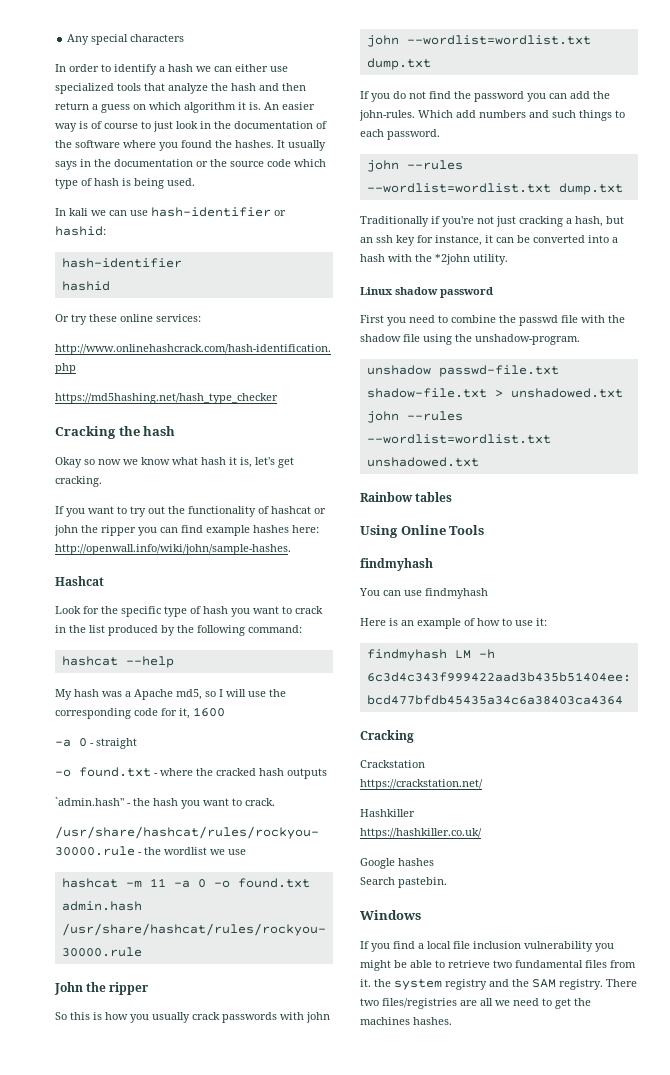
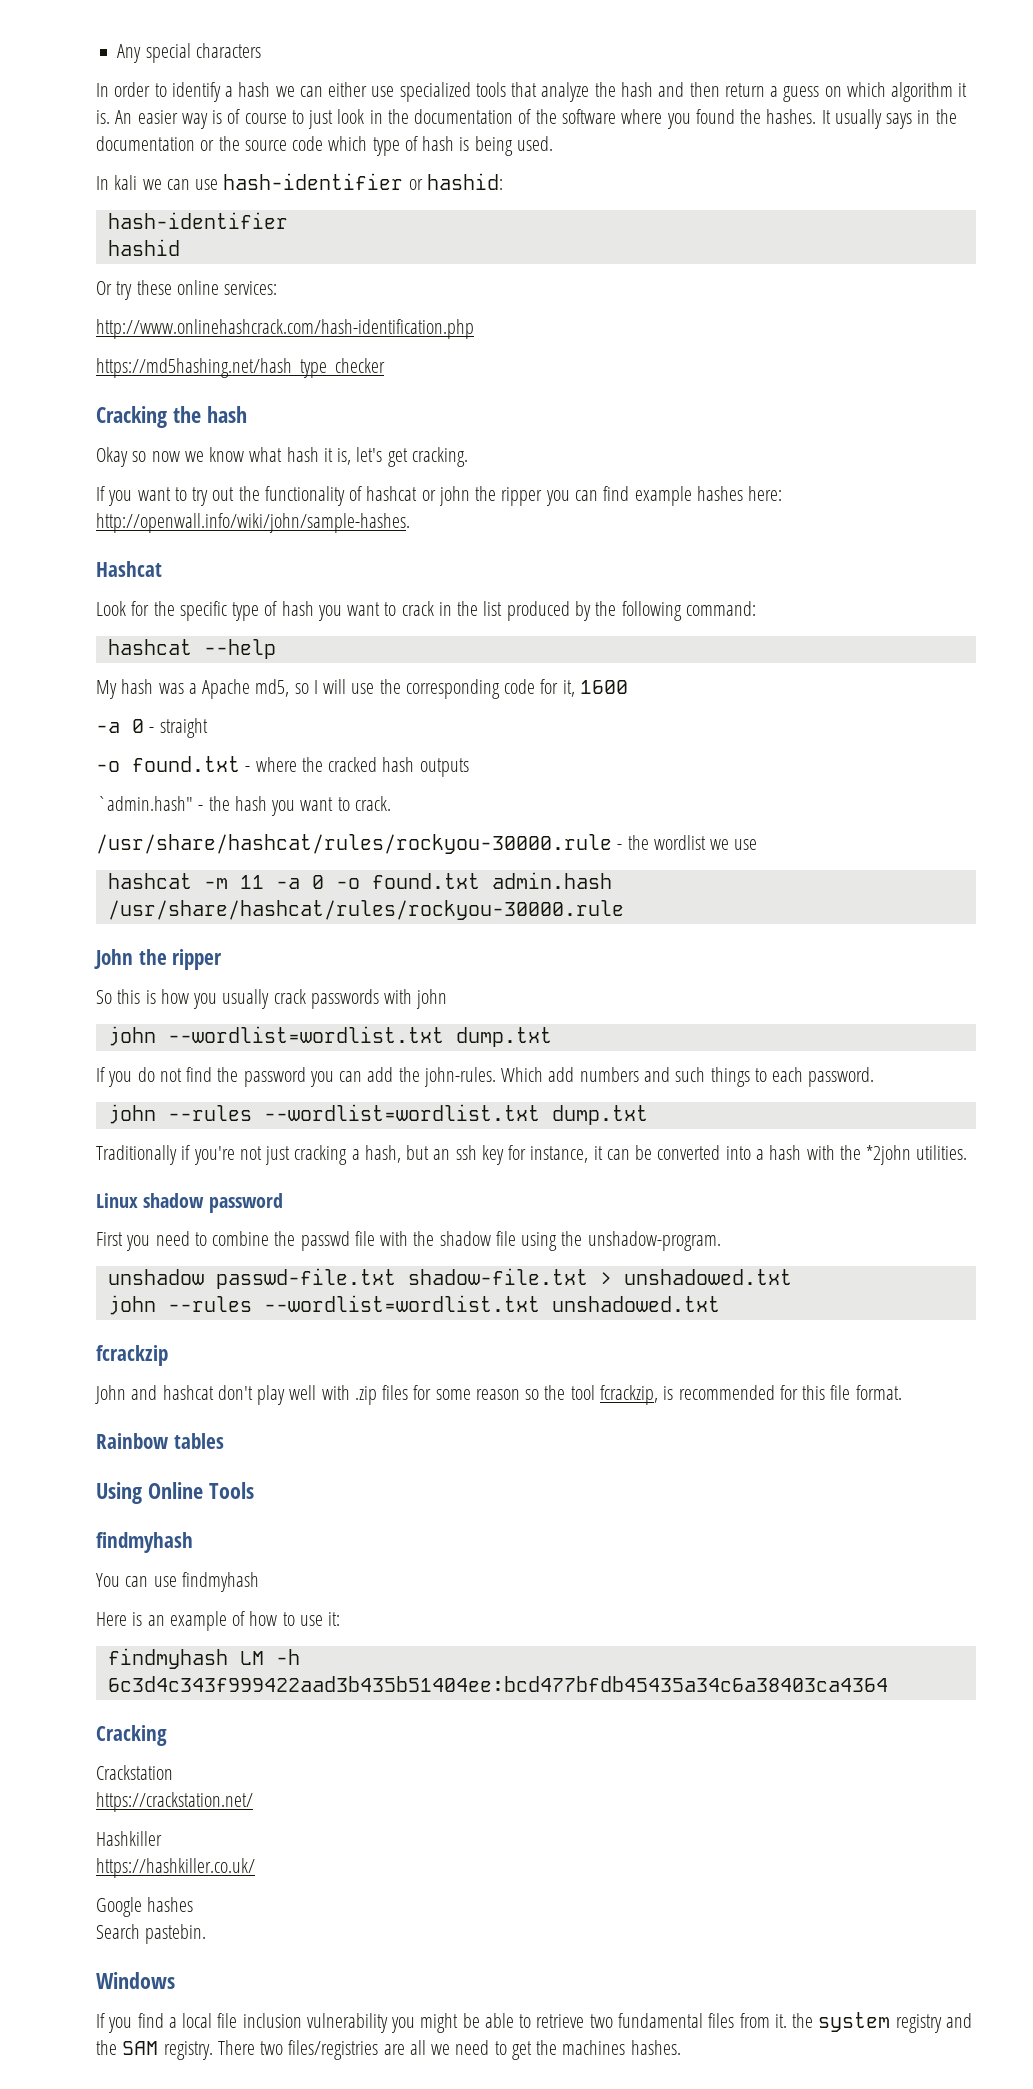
- Traditionally if you're not just cracking a hash, but an ssh key for instance, it can be converted into a hash with the *2john utility.
+ Traditionally if you're not just cracking a hash, but an ssh key for instance, it can be converted into a hash with the *2john utilities.
+ fcrackzip
+ John and hashcat don't play well with .zip files for some reason so the tool fcrackzip, is recommended for this file format.

